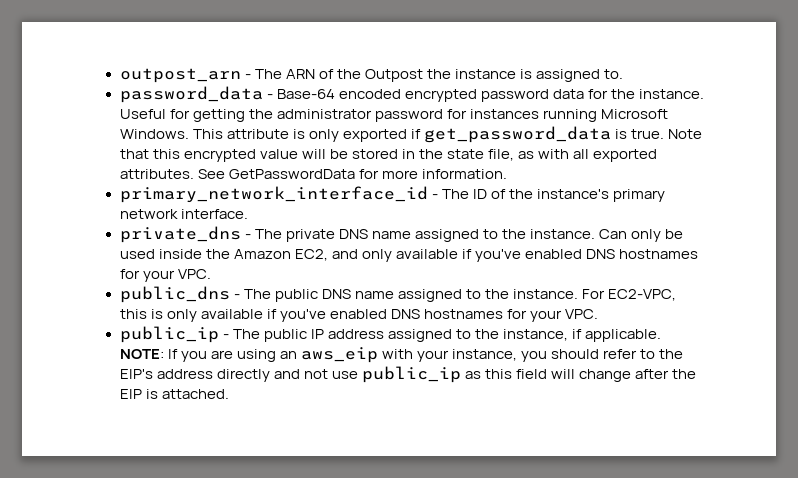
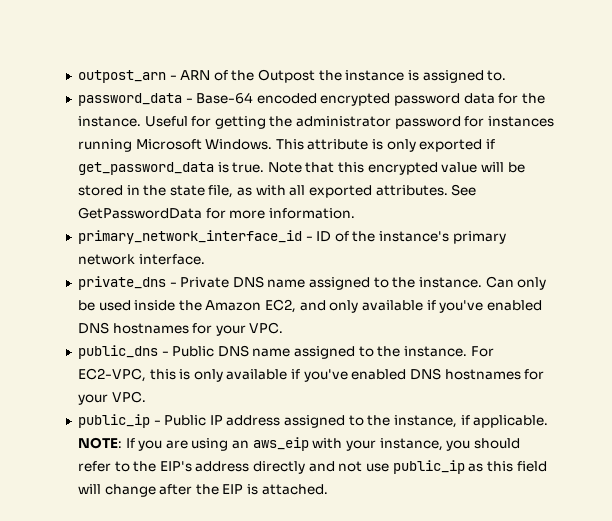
- outpost_arn - The ARN of the Outpost the instance is assigned to.
+ outpost_arn - ARN of the Outpost the instance is assigned to.
- primary_network_interface_id - The ID of the instance's primary network interface.
+ primary_network_interface_id - ID of the instance's primary network interface.
- private_dns - The private DNS name assigned to the instance.
+ private_dns - Private DNS name assigned to the instance.
- public_dns - The public DNS name assigned to the instance.
+ public_dns - Public DNS name assigned to the instance.
- public_ip - The public IP address assigned to the instance, if applicable.
+ public_ip - Public IP address assigned to the instance, if applicable.

